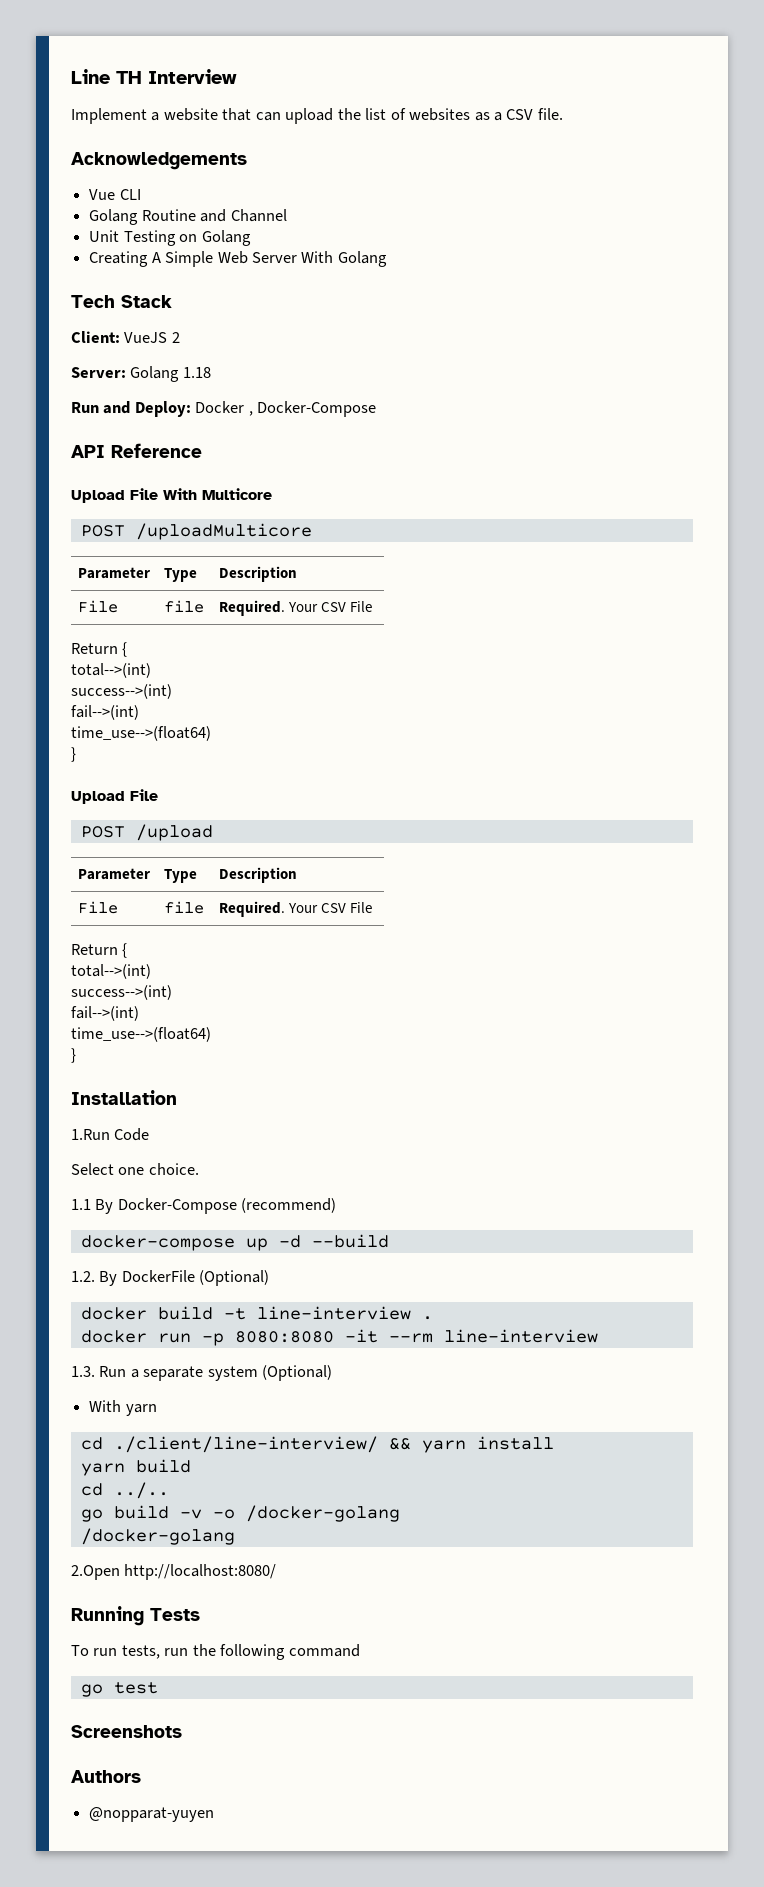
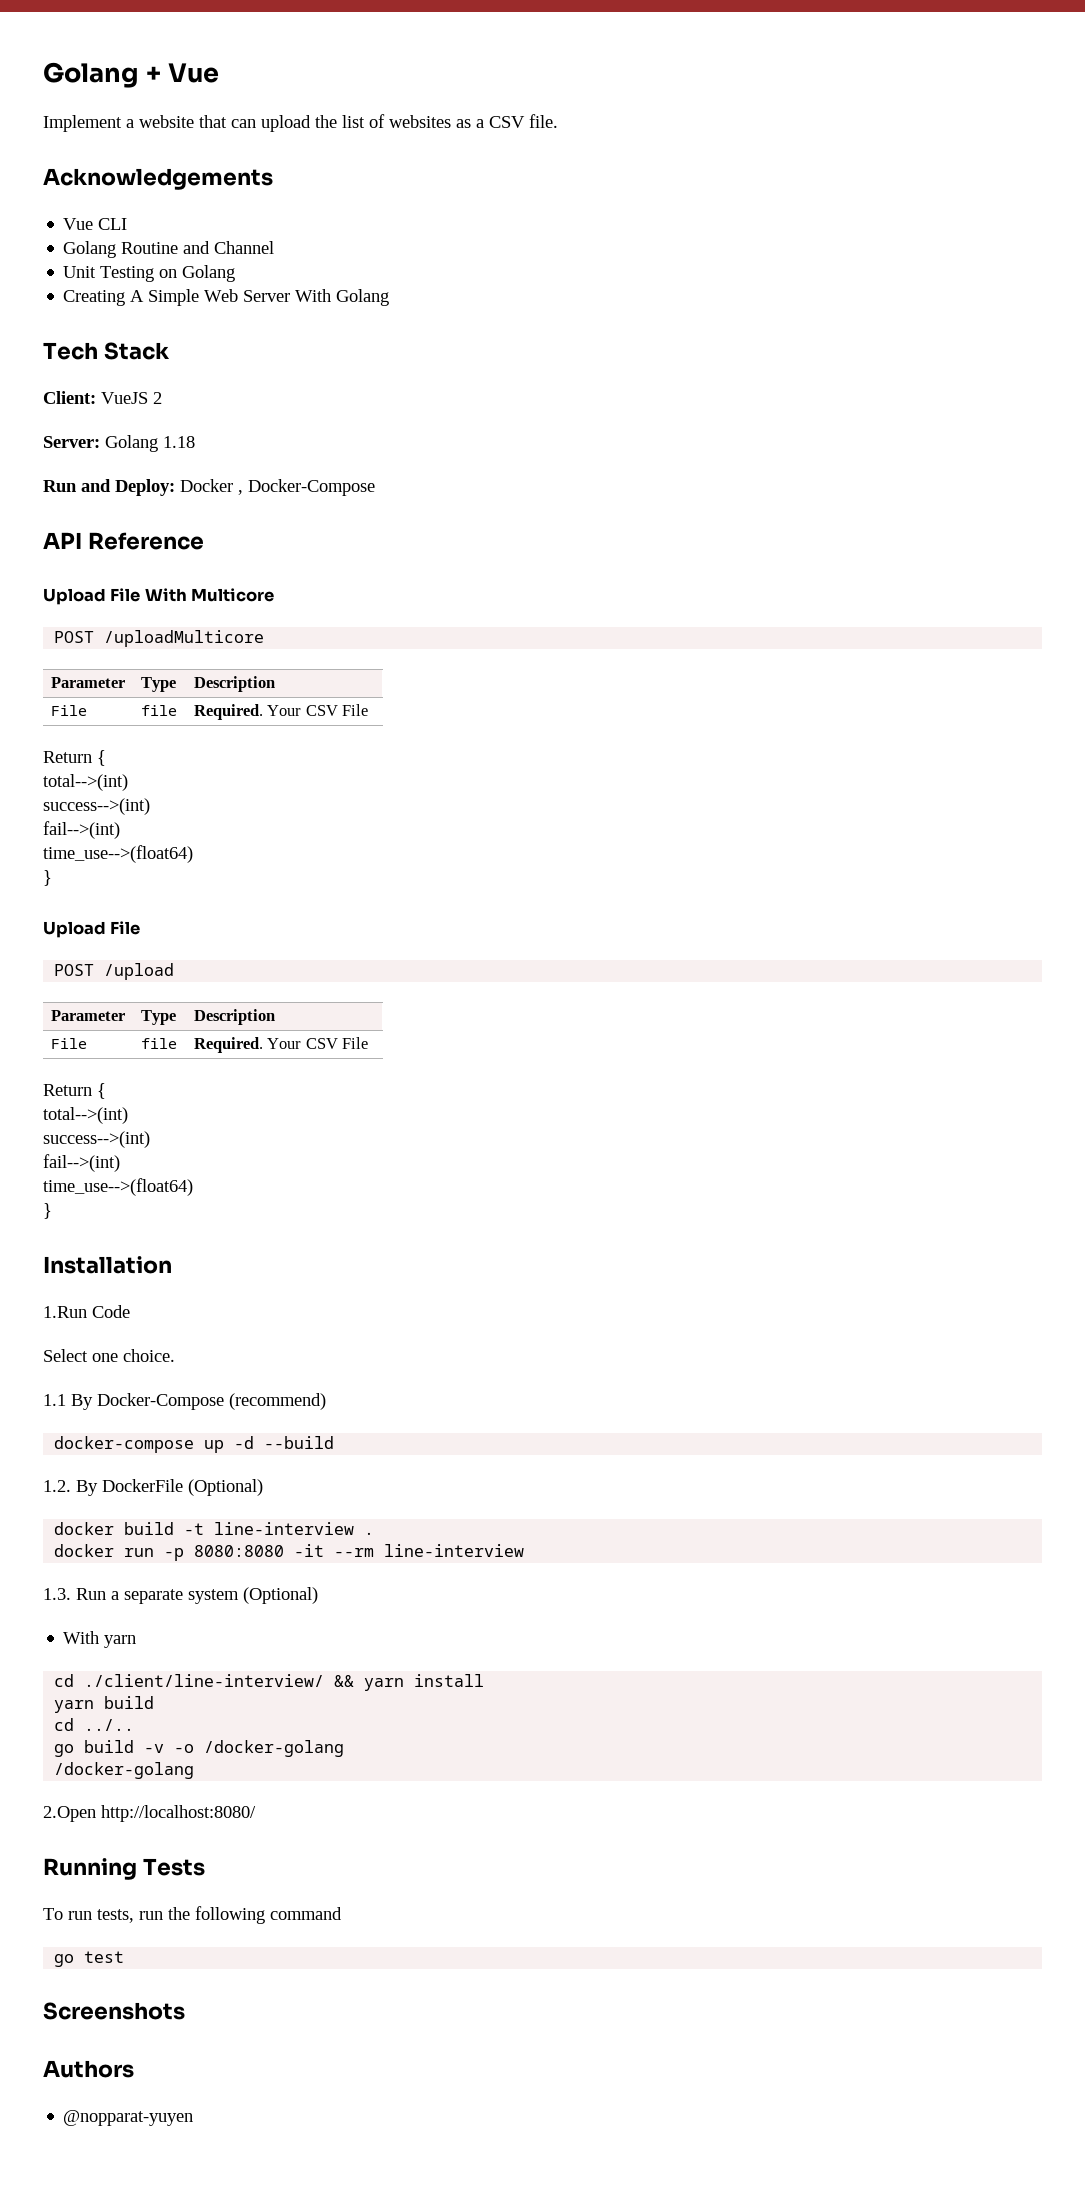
- Line TH Interview
+ Golang + Vue

